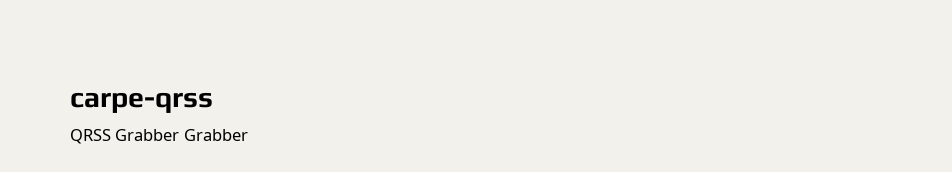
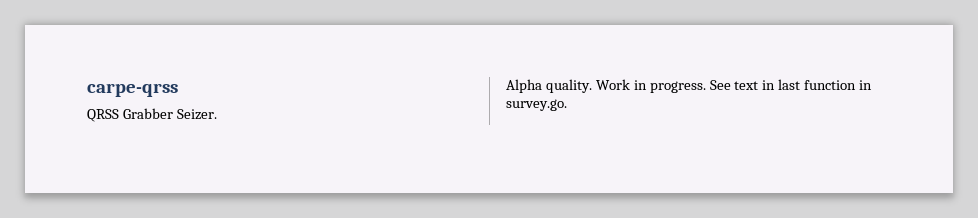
- QRSS Grabber Grabber
+ QRSS Grabber Seizer.
+ Alpha quality. Work in progress. See text in last function in survey.go.

